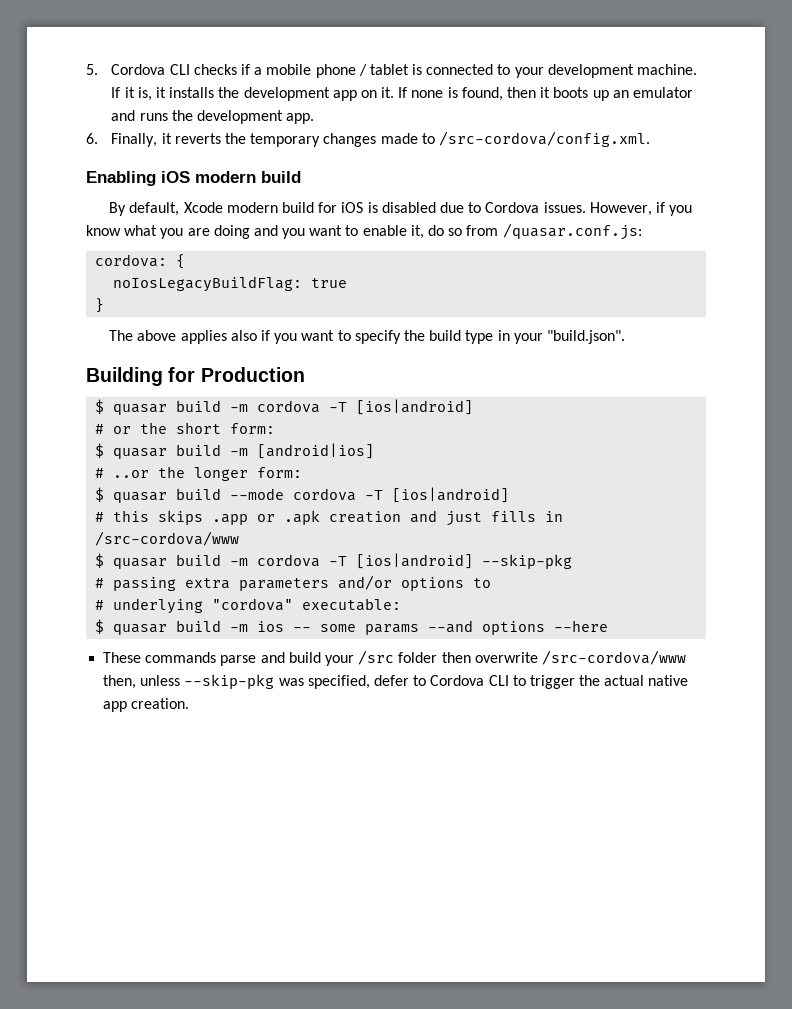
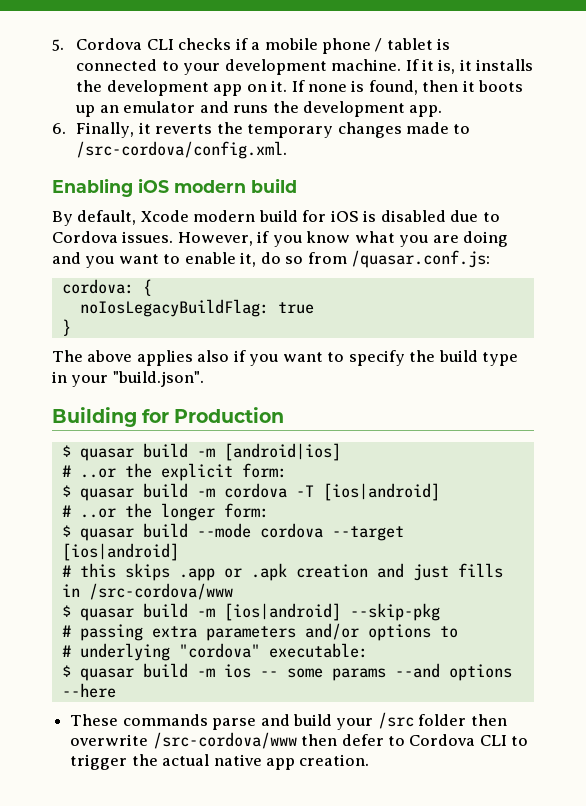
  Building for Production
- $ quasar build -m cordova -T [ios|android]
- # or the short form:
+ $ quasar build -m [android|ios]
+ # ..or the explicit form:
- $ quasar build -m [android|ios]
+ $ quasar build -m cordova -T [ios|android]
- $ quasar build --mode cordova -T [ios|android]
+ $ quasar build --mode cordova --target [ios|android]
- $ quasar build -m cordova -T [ios|android] --skip-pkg
+ $ quasar build -m [ios|android] --skip-pkg
- These commands parse and build your /src folder then overwrite /src-cordova/www then, unless --skip-pkg was specified, defer to Cordova CLI to trigger the actual native app creation.
+ These commands parse and build your /src folder then overwrite /src-cordova/www then defer to Cordova CLI to trigger the actual native app creation.

